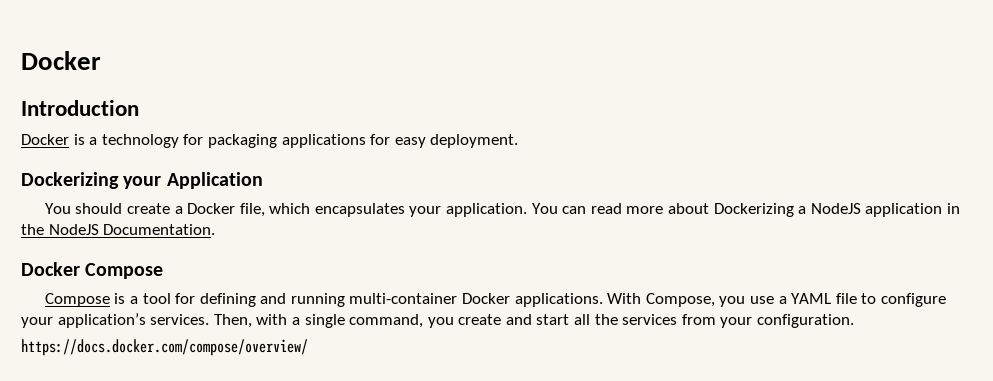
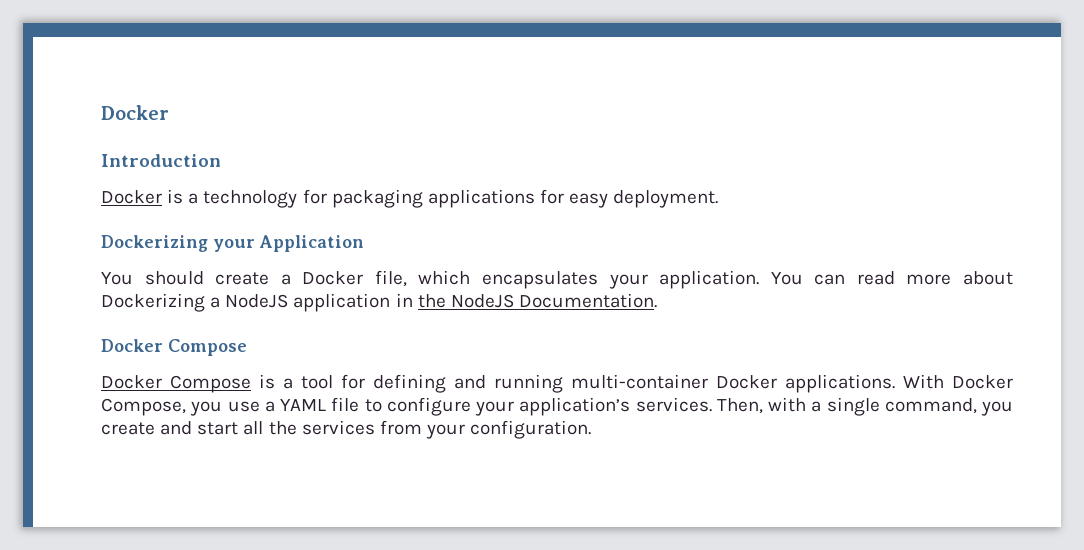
- Compose is a tool for defining and running multi-container Docker applications.
+ Docker Compose is a tool for defining and running multi-container Docker applications.
- With Compose, you use a YAML file to configure your application’s services.
+ With Docker Compose, you use a YAML file to configure your application’s services.
- https://docs.docker.com/compose/overview/

